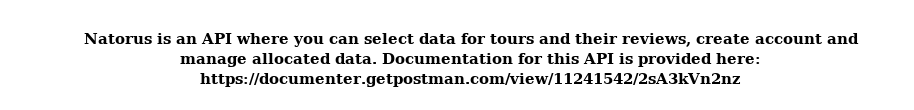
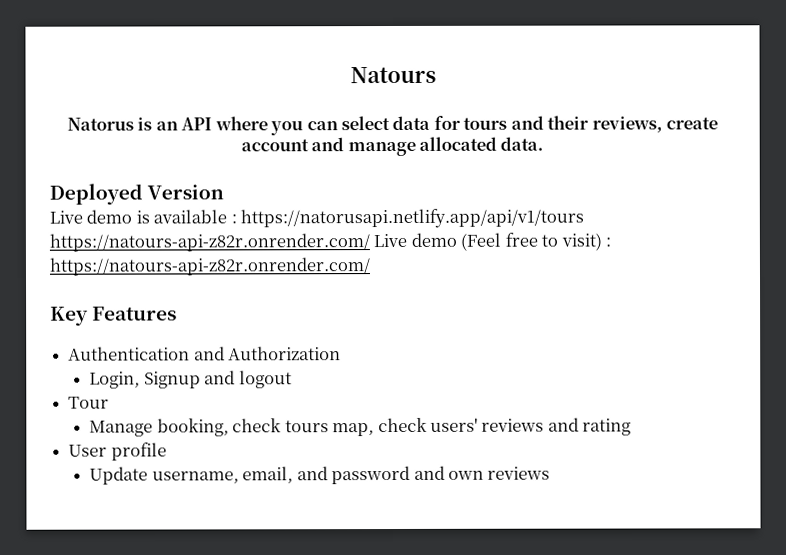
+ Natours
- Natorus is an API where you can select data for tours and their reviews, create account and manage allocated data. Documentation for this API is provided here: https://documenter.getpostman.com/view/11241542/2sA3kVn2nz
+ Natorus is an API where you can select data for tours and their reviews, create account and manage allocated data.
+ Deployed Version
+ Live demo is available : https://natorusapi.netlify.app/api/v1/tours https://natours-api-z82r.onrender.com/ Live demo (Feel free to visit) : https://natours-api-z82r.onrender.com/
+ Key Features
+ Authentication and Authorization
+ Login, Signup and logout
+ Tour
+ Manage booking, check tours map, check users' reviews and rating
+ User profile
+ Update username, email, and password and own reviews

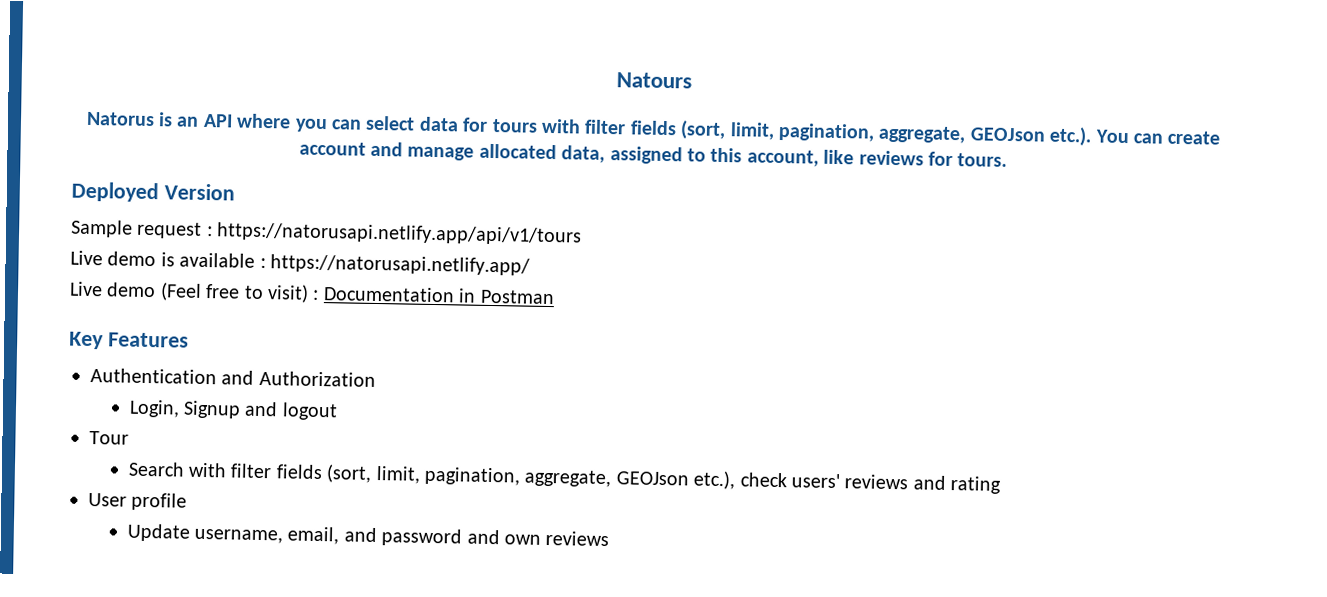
- Natorus is an API where you can select data for tours and their reviews, create account and manage allocated data.
+ Natorus is an API where you can select data for tours with filter fields (sort, limit, pagination, aggregate, GEOJson etc.). You can create account and manage allocated data, assigned to this account, like reviews for tours.
  Deployed Version
+ Sample request : https://natorusapi.netlify.app/api/v1/tours
- Live demo is available : https://natorusapi.netlify.app/api/v1/tours https://natours-api-z82r.onrender.com/ Live demo (Feel free to visit) : https://natours-api-z82r.onrender.com/
+ Live demo is available : https://natorusapi.netlify.app/
+ Live demo (Feel free to visit) : Documentation in Postman
- Manage booking, check tours map, check users' reviews and rating
+ Search with filter fields (sort, limit, pagination, aggregate, GEOJson etc.), check users' reviews and rating

